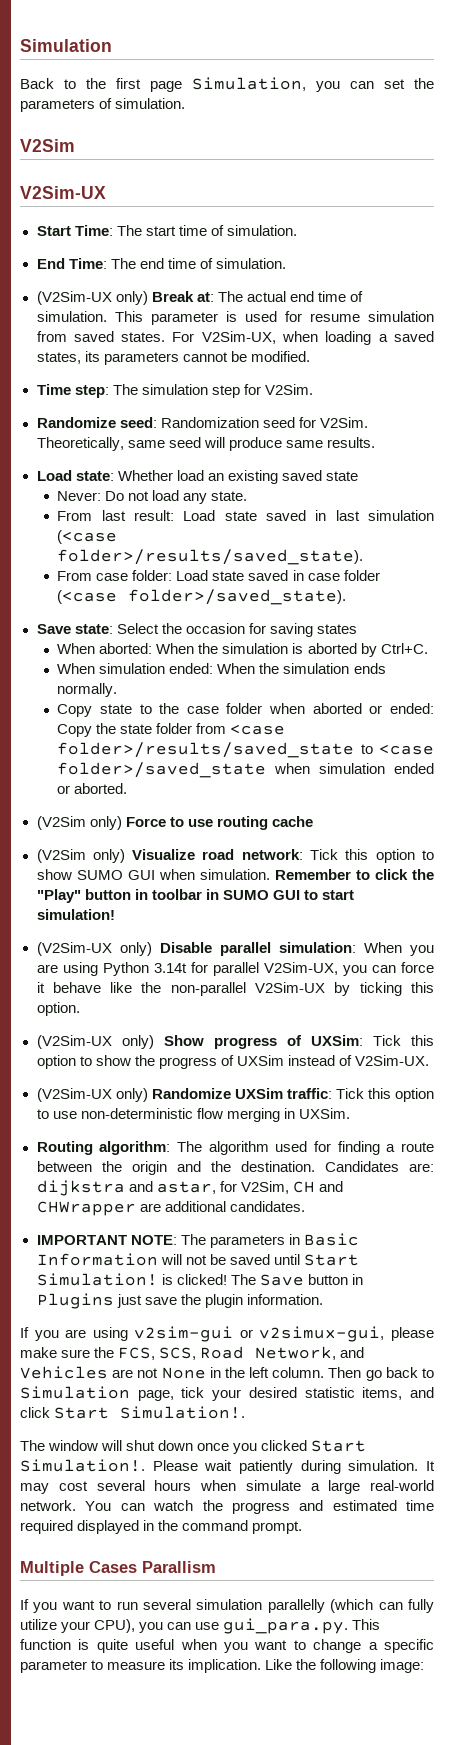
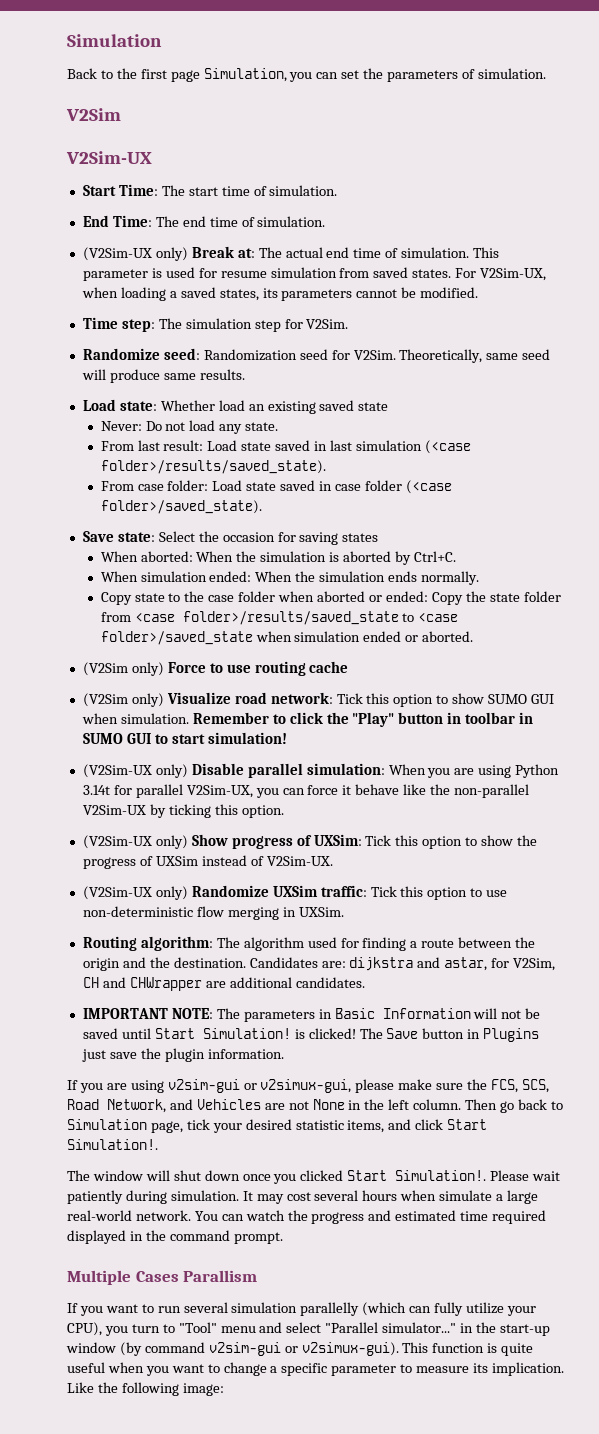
- If you want to run several simulation parallelly (which can fully utilize your CPU), you can use gui_para.py. This function is quite useful when you want to change a specific parameter to measure its implication.
+ If you want to run several simulation parallelly (which can fully utilize your CPU), you turn to "Tool" menu and select "Parallel simulator..." in the start-up window (by command v2sim-gui or v2simux-gui). This function is quite useful when you want to change a specific parameter to measure its implication.

